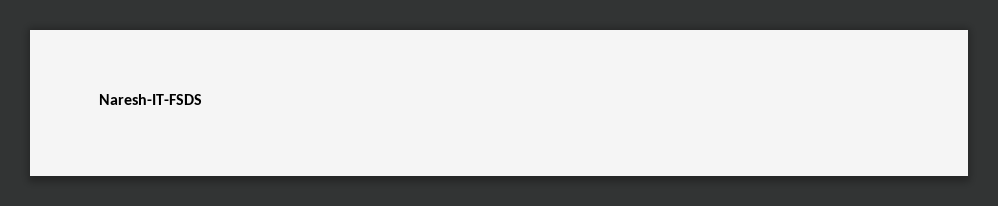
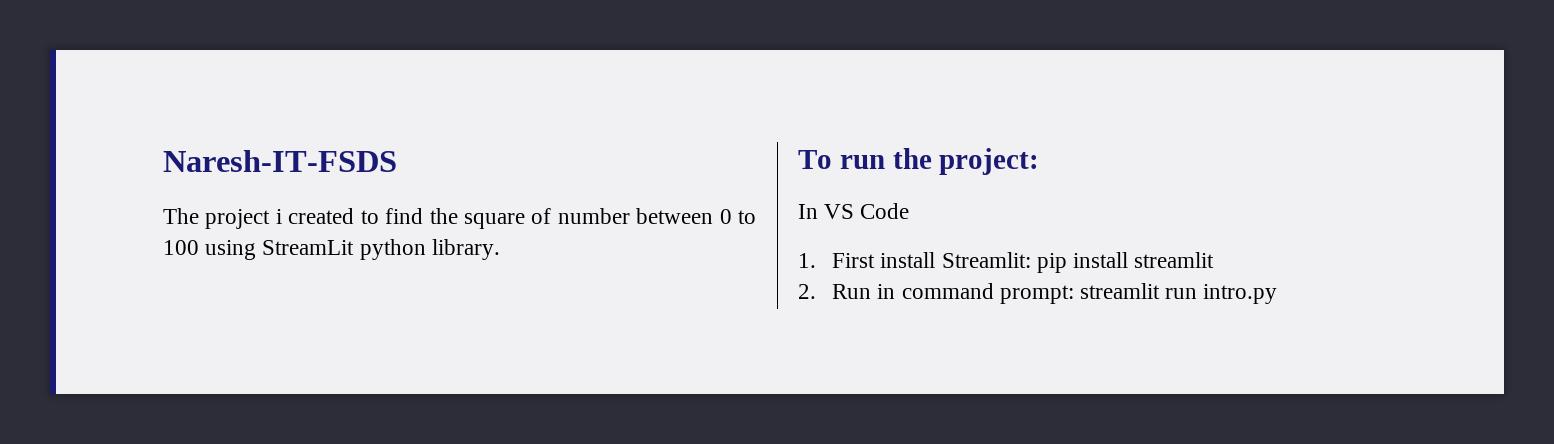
+ The project i created to find the square of number between 0 to 100 using StreamLit python library.
+ To run the project:
+ In VS Code
+ 1. First install Streamlit: pip install streamlit
+ 2. Run in command prompt: streamlit run intro.py

